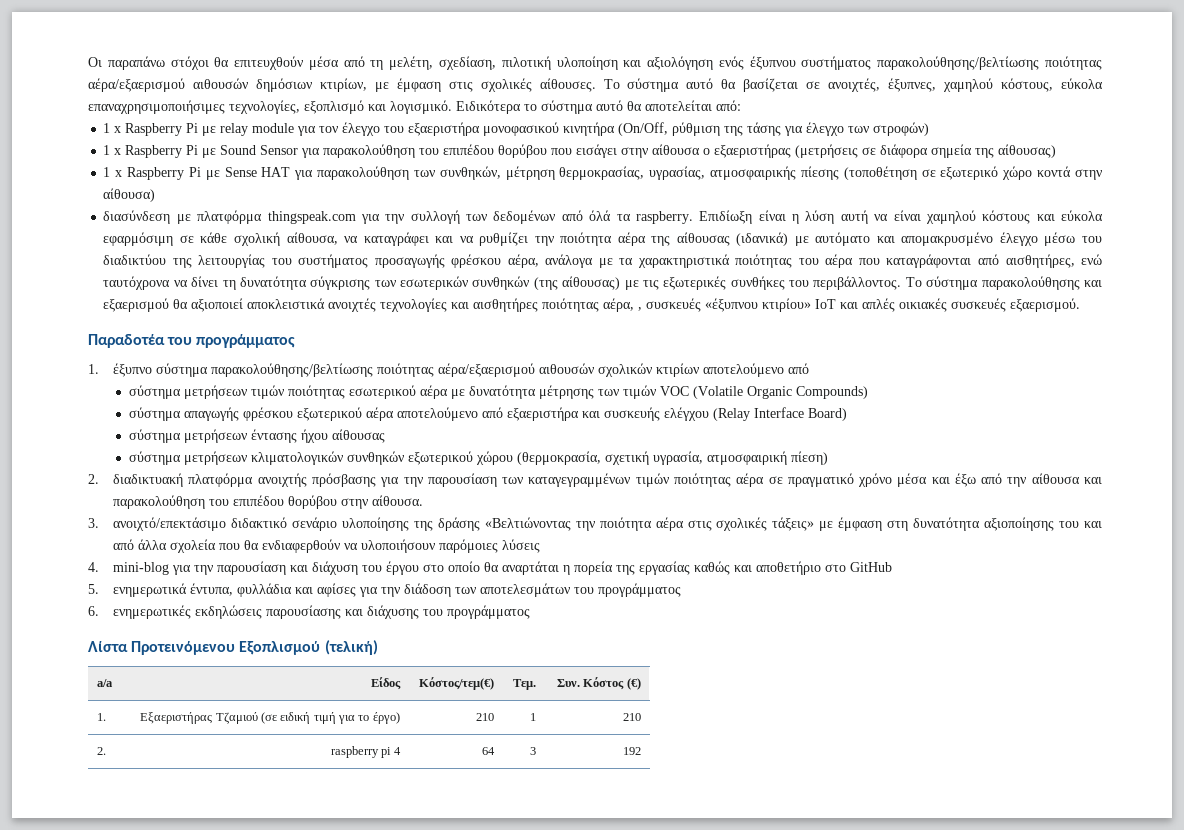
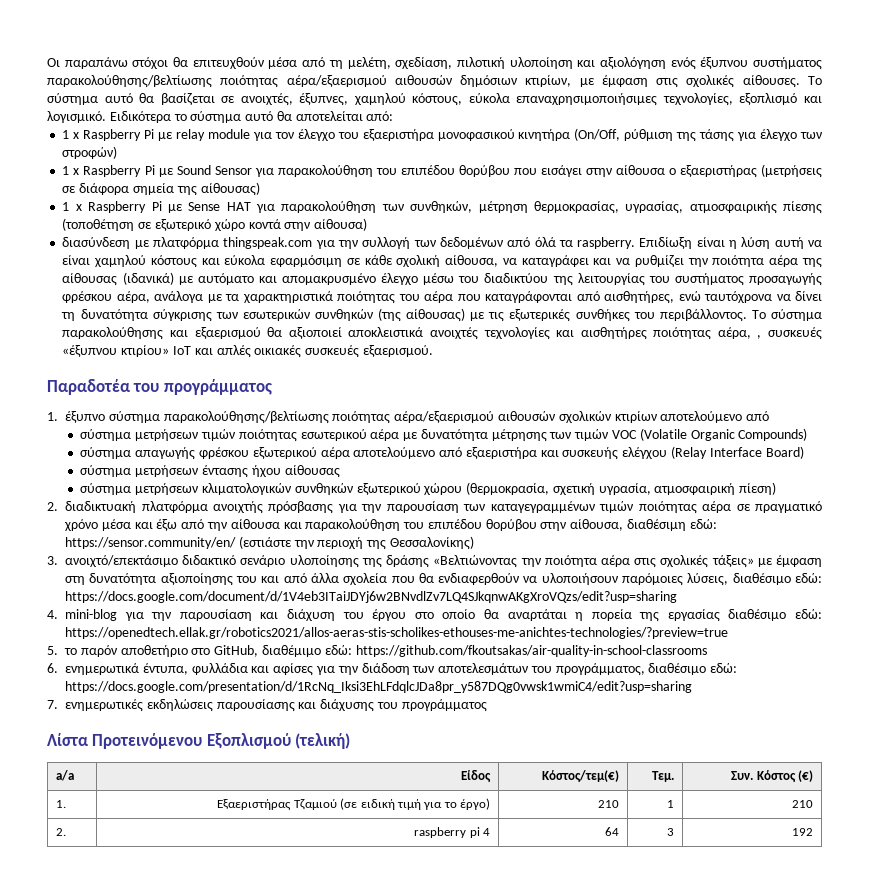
- 2. διαδικτυακή πλατφόρμα ανοιχτής πρόσβασης για την παρουσίαση των καταγεγραμμένων τιμών ποιότητας αέρα σε πραγματικό χρόνο μέσα και έξω από την αίθουσα και παρακολούθηση του επιπέδου θορύβου στην αίθουσα.
+ 2. διαδικτυακή πλατφόρμα ανοιχτής πρόσβασης για την παρουσίαση των καταγεγραμμένων τιμών ποιότητας αέρα σε πραγματικό χρόνο μέσα και έξω από την αίθουσα και παρακολούθηση του επιπέδου θορύβου στην αίθουσα, διαθέσιμη εδώ: https://sensor.community/en/ (εστιάστε την περιοχή της Θεσσαλονίκης)
- 3. ανοιχτό/επεκτάσιμο διδακτικό σενάριο υλοποίησης της δράσης «Βελτιώνοντας την ποιότητα αέρα στις σχολικές τάξεις» με έμφαση στη δυνατότητα αξιοποίησης του και από άλλα σχολεία που θα ενδιαφερθούν να υλοποιήσουν παρόμοιες λύσεις
+ 3. ανοιχτό/επεκτάσιμο διδακτικό σενάριο υλοποίησης της δράσης «Βελτιώνοντας την ποιότητα αέρα στις σχολικές τάξεις» με έμφαση στη δυνατότητα αξιοποίησης του και από άλλα σχολεία που θα ενδιαφερθούν να υλοποιήσουν παρόμοιες λύσεις, διαθέσιμο εδώ: https://docs.google.com/document/d/1V4eb3ITaiJDYj6w2BNvdlZv7LQ4SJkqnwAKgXroVQzs/edit?usp=sharing
- 4. mini-blog για την παρουσίαση και διάχυση του έργου στο οποίο θα αναρτάται η πορεία της εργασίας καθώς και αποθετήριο στο GitHub
- 5. ενημερωτικά έντυπα, φυλλάδια και αφίσες για την διάδοση των αποτελεσμάτων του προγράμματος
- 6. ενημερωτικές εκδηλώσεις παρουσίασης και διάχυσης του προγράμματος
+ 4. mini-blog για την παρουσίαση και διάχυση του έργου στο οποίο θα αναρτάται η πορεία της εργασίας διαθέσιμο εδώ: https://openedtech.ellak.gr/robotics2021/allos-aeras-stis-scholikes-ethouses-me-anichtes-technologies/?preview=true
+ 5. το παρόν αποθετήριο στο GitHub, διαθέμιμο εδώ: https://github.com/fkoutsakas/air-quality-in-school-classrooms
+ 6. ενημερωτικά έντυπα, φυλλάδια και αφίσες για την διάδοση των αποτελεσμάτων του προγράμματος, διαθέσιμο εδώ: https://docs.google.com/presentation/d/1RcNq_Iksi3EhLFdqlcJDa8pr_y587DQg0vwsk1wmiC4/edit?usp=sharing
+ 7. ενημερωτικές εκδηλώσεις παρουσίασης και διάχυσης του προγράμματος

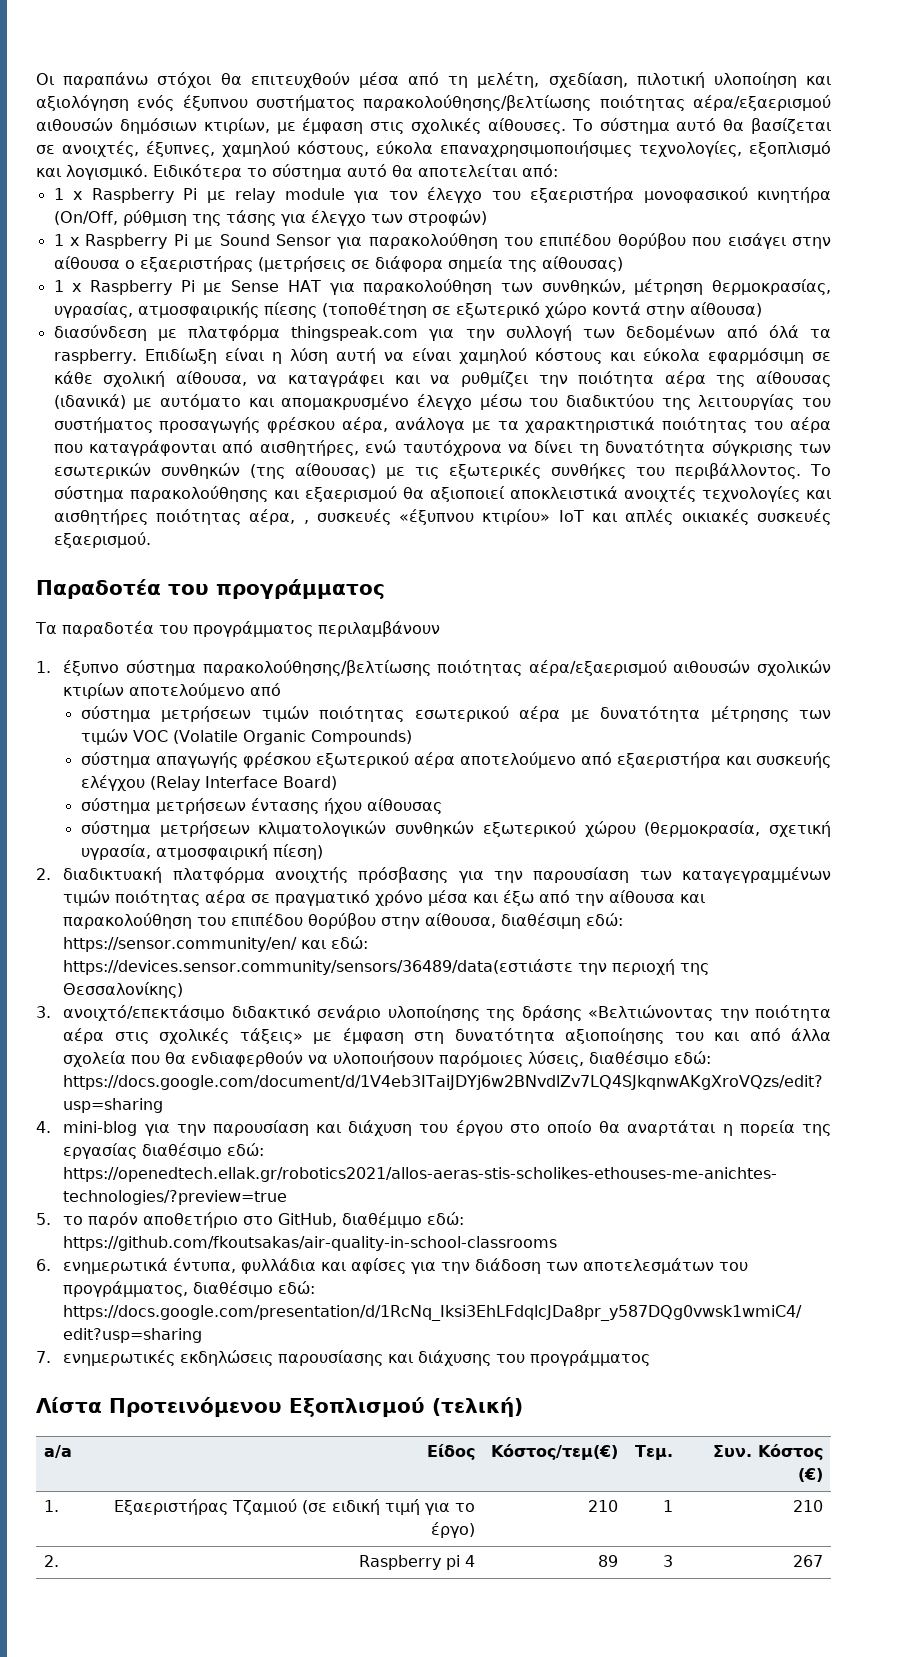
+ Τα παραδοτέα του προγράμματος περιλαμβάνουν
- 2. διαδικτυακή πλατφόρμα ανοιχτής πρόσβασης για την παρουσίαση των καταγεγραμμένων τιμών ποιότητας αέρα σε πραγματικό χρόνο μέσα και έξω από την αίθουσα και παρακολούθηση του επιπέδου θορύβου στην αίθουσα, διαθέσιμη εδώ: https://sensor.community/en/ (εστιάστε την περιοχή της Θεσσαλονίκης)
+ 2. διαδικτυακή πλατφόρμα ανοιχτής πρόσβασης για την παρουσίαση των καταγεγραμμένων τιμών ποιότητας αέρα σε πραγματικό χρόνο μέσα και έξω από την αίθουσα και παρακολούθηση του επιπέδου θορύβου στην αίθουσα, διαθέσιμη εδώ: https://sensor.community/en/ και εδώ: https://devices.sensor.community/sensors/36489/data(εστιάστε την περιοχή της Θεσσαλονίκης)
- 2. | raspberry pi 4 | 64 | 3 | 192
+ 2. | Raspberry pi 4 | 89 | 3 | 267

